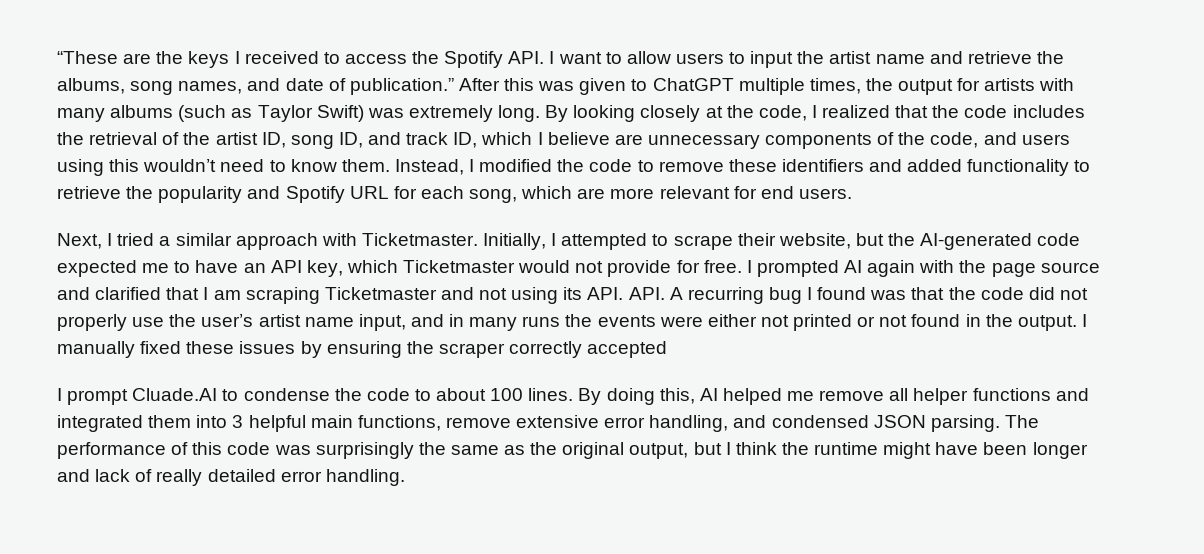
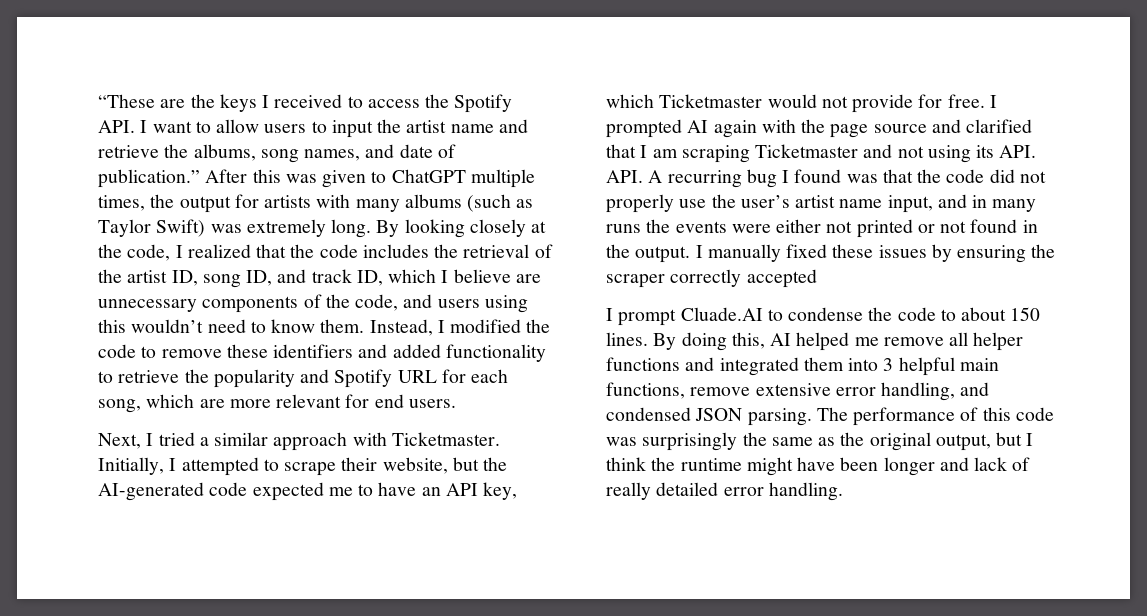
- I prompt Cluade.AI to condense the code to about 100 lines.
+ I prompt Cluade.AI to condense the code to about 150 lines.

